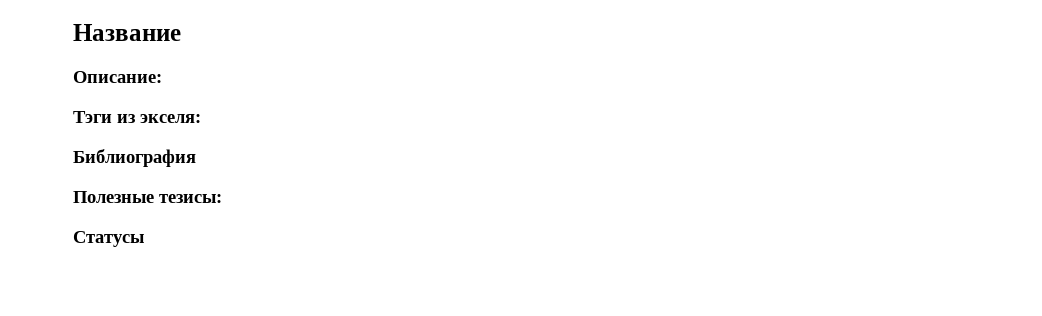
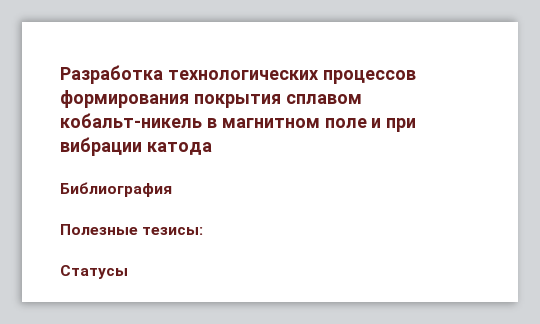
- Название
- Описание:
- Тэги из экселя:
+ Разработка технологических процессов формирования покрытия сплавом кобальт-никель в магнитном поле и при вибрации катода

